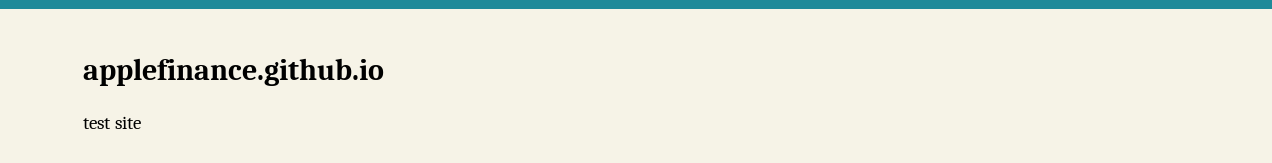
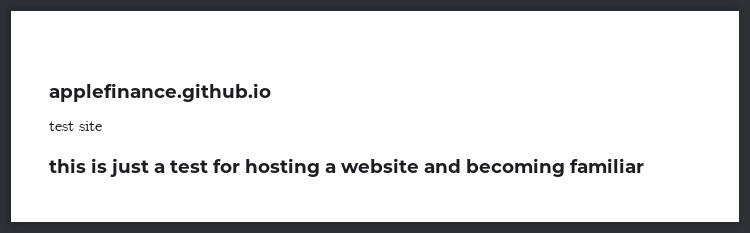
+ this is just a test for hosting a website and becoming familiar

